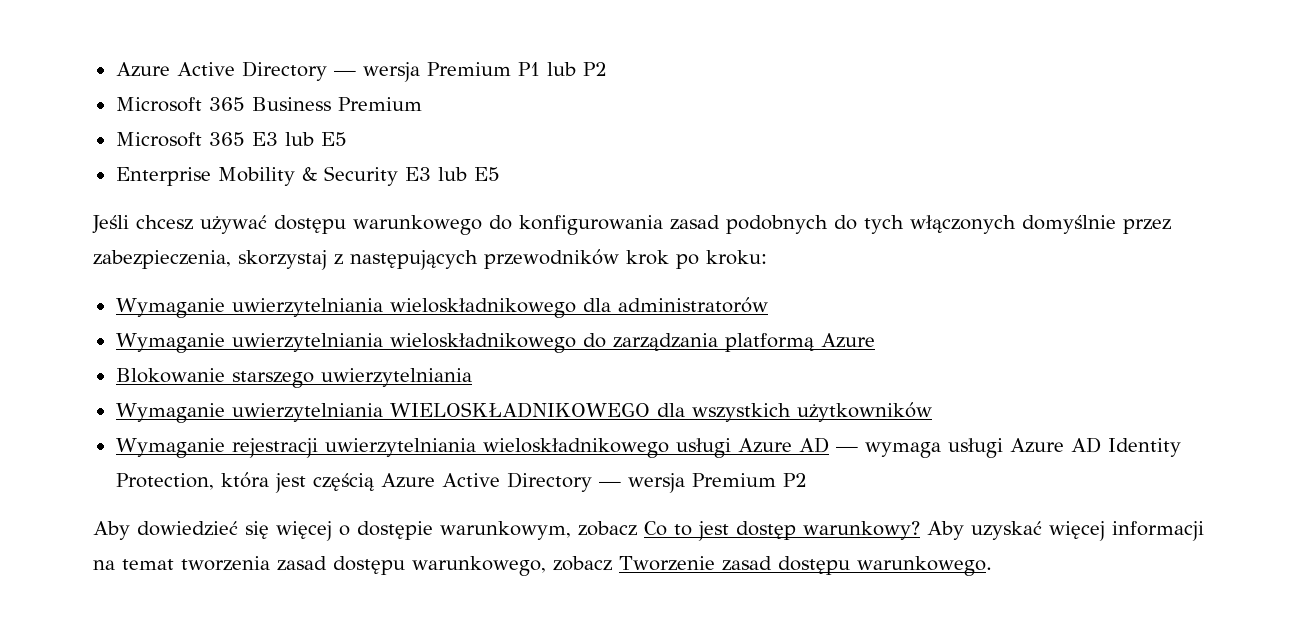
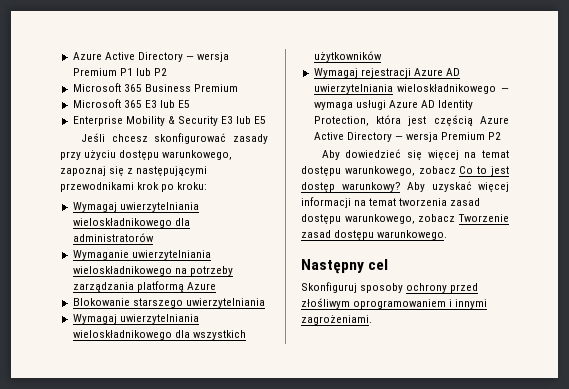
- Jeśli chcesz używać dostępu warunkowego do konfigurowania zasad podobnych do tych włączonych domyślnie przez zabezpieczenia, skorzystaj z następujących przewodników krok po kroku:
+ Jeśli chcesz skonfigurować zasady przy użyciu dostępu warunkowego, zapoznaj się z następującymi przewodnikami krok po kroku:
- Wymaganie uwierzytelniania wieloskładnikowego dla administratorów
+ Wymagaj uwierzytelniania wieloskładnikowego dla administratorów
- Wymaganie uwierzytelniania wieloskładnikowego do zarządzania platformą Azure
+ Wymaganie uwierzytelniania wieloskładnikowego na potrzeby zarządzania platformą Azure
- Wymaganie uwierzytelniania WIELOSKŁADNIKOWEGO dla wszystkich użytkowników
+ Wymagaj uwierzytelniania wieloskładnikowego dla wszystkich użytkowników
- Wymaganie rejestracji uwierzytelniania wieloskładnikowego usługi Azure AD — wymaga usługi Azure AD Identity Protection, która jest częścią Azure Active Directory — wersja Premium P2
+ Wymagaj rejestracji Azure AD uwierzytelniania wieloskładnikowego — wymaga usługi Azure AD Identity Protection, która jest częścią Azure Active Directory — wersja Premium P2
- Aby dowiedzieć się więcej o dostępie warunkowym, zobacz Co to jest dostęp warunkowy?
+ Aby dowiedzieć się więcej na temat dostępu warunkowego, zobacz Co to jest dostęp warunkowy?
+ Następny cel
+ Skonfiguruj sposoby ochrony przed złośliwym oprogramowaniem i innymi zagrożeniami.

